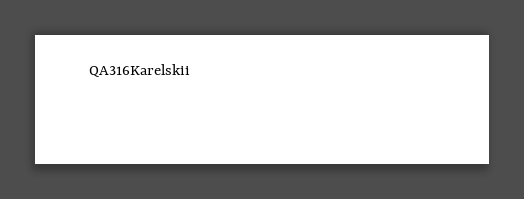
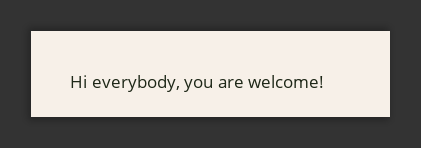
- QA316Karelskii
+ Hi everybody, you are welcome!

